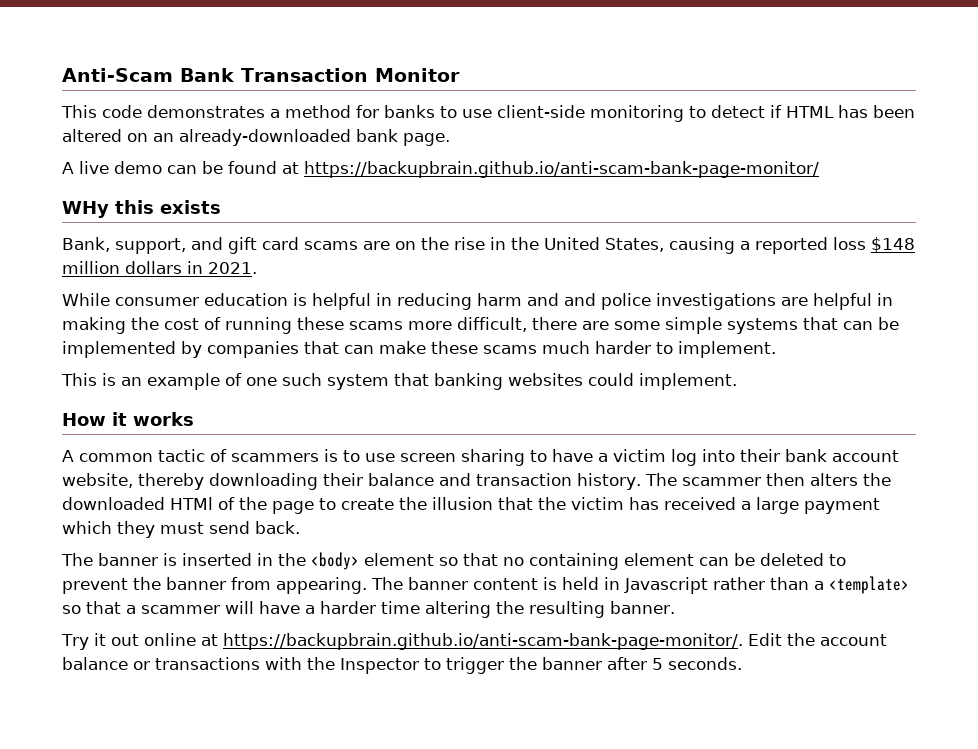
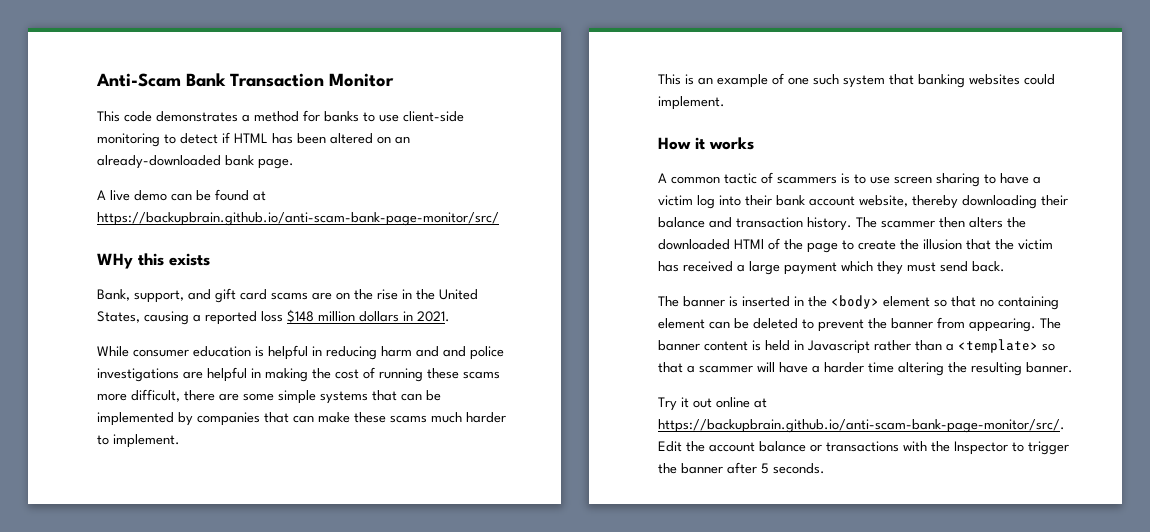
- A live demo can be found at https://backupbrain.github.io/anti-scam-bank-page-monitor/
+ A live demo can be found at https://backupbrain.github.io/anti-scam-bank-page-monitor/src/
- Try it out online at https://backupbrain.github.io/anti-scam-bank-page-monitor/. Edit the account balance or transactions with the Inspector to trigger the banner after 5 seconds.
+ Try it out online at https://backupbrain.github.io/anti-scam-bank-page-monitor/src/. Edit the account balance or transactions with the Inspector to trigger the banner after 5 seconds.

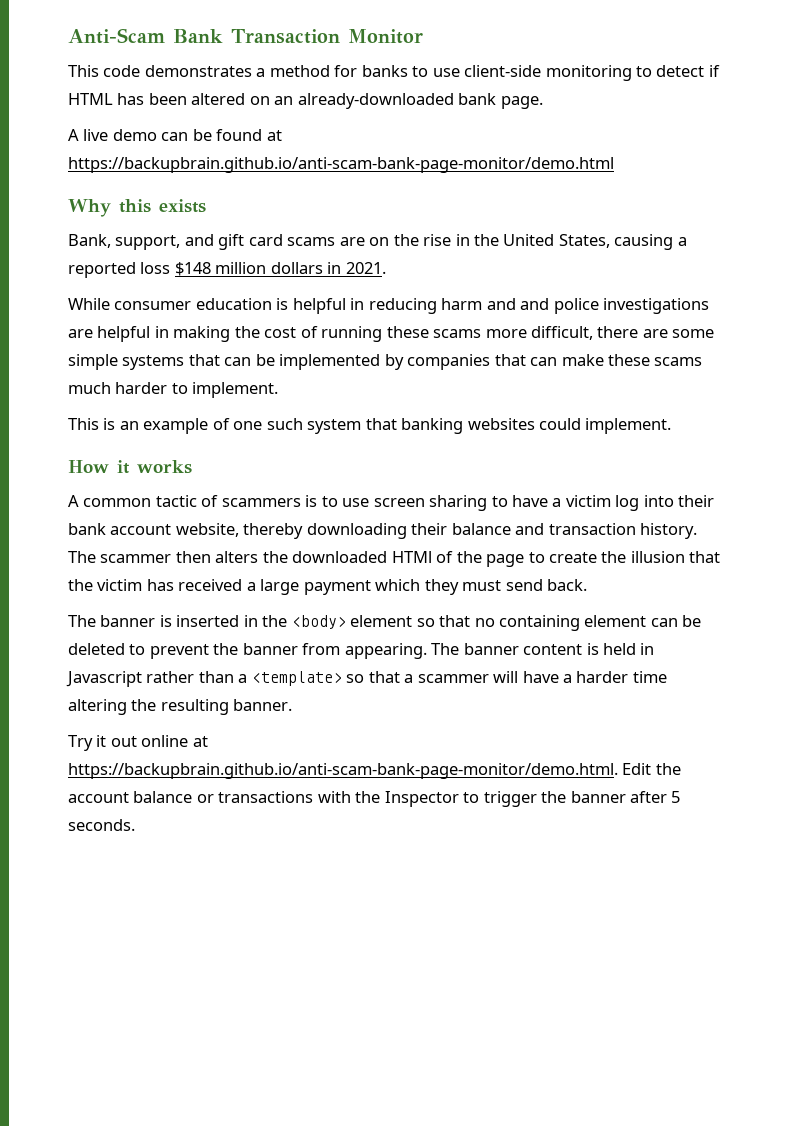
- A live demo can be found at https://backupbrain.github.io/anti-scam-bank-page-monitor/src/
- WHy this exists
+ A live demo can be found at https://backupbrain.github.io/anti-scam-bank-page-monitor/demo.html
+ Why this exists
- Try it out online at https://backupbrain.github.io/anti-scam-bank-page-monitor/src/. Edit the account balance or transactions with the Inspector to trigger the banner after 5 seconds.
+ Try it out online at https://backupbrain.github.io/anti-scam-bank-page-monitor/demo.html. Edit the account balance or transactions with the Inspector to trigger the banner after 5 seconds.

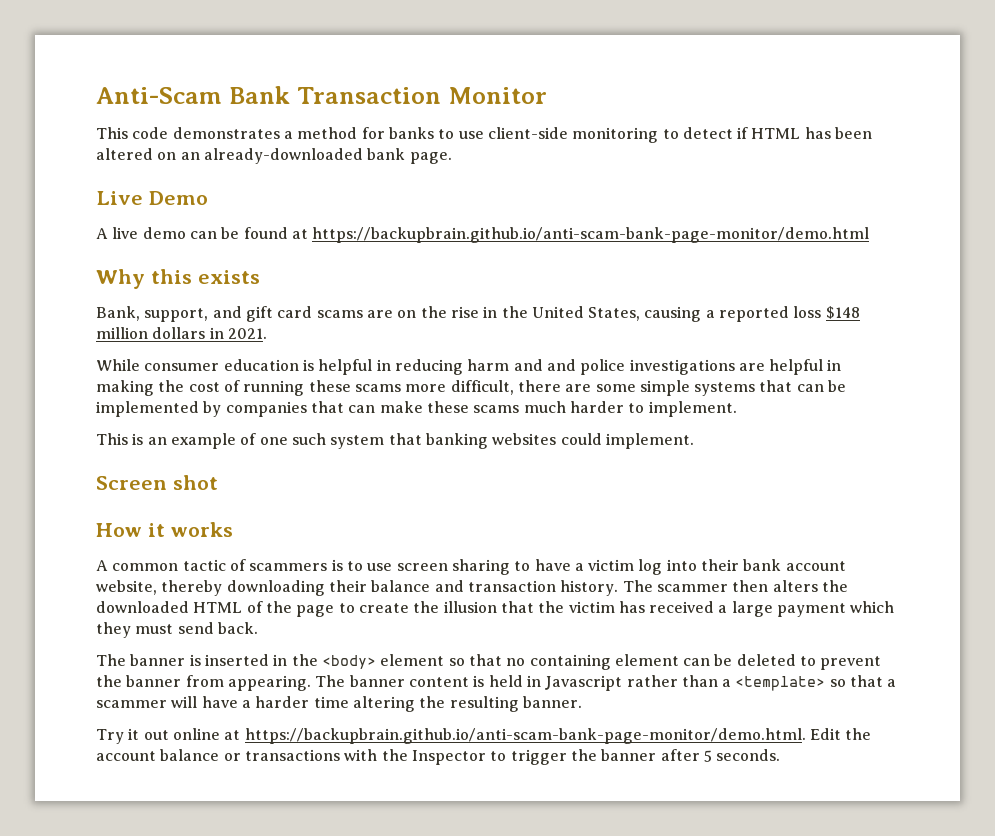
+ Live Demo
+ Screen shot
- The scammer then alters the downloaded HTMl of the page to create the illusion that the victim has received a large payment which they must send back.
+ The scammer then alters the downloaded HTML of the page to create the illusion that the victim has received a large payment which they must send back.

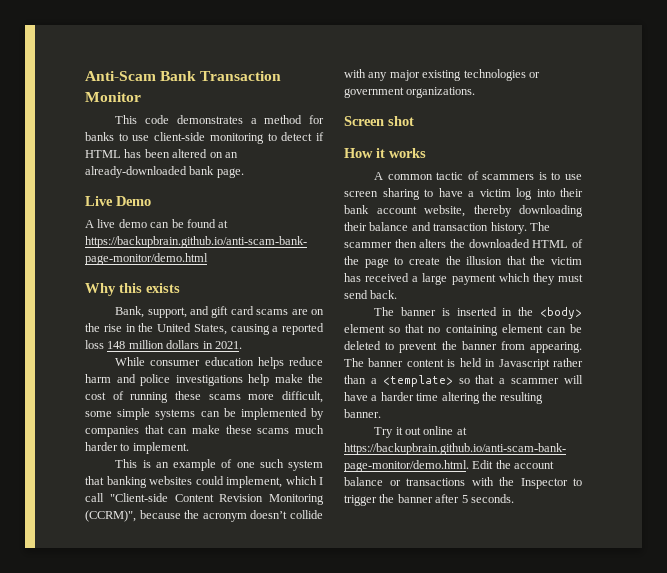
- Bank, support, and gift card scams are on the rise in the United States, causing a reported loss $148 million dollars in 2021.
+ Bank, support, and gift card scams are on the rise in the United States, causing a reported loss 148 million dollars in 2021.
- While consumer education is helpful in reducing harm and and police investigations are helpful in making the cost of running these scams more difficult, there are some simple systems that can be implemented by companies that can make these scams much harder to implement.
+ While consumer education helps reduce harm and police investigations help make the cost of running these scams more difficult, some simple systems can be implemented by companies that can make these scams much harder to implement.
- This is an example of one such system that banking websites could implement.
+ This is an example of one such system that banking websites could implement, which I call "Client-side Content Revision Monitoring (CCRM)", because the acronym doesn’t collide with any major existing technologies or government organizations.

